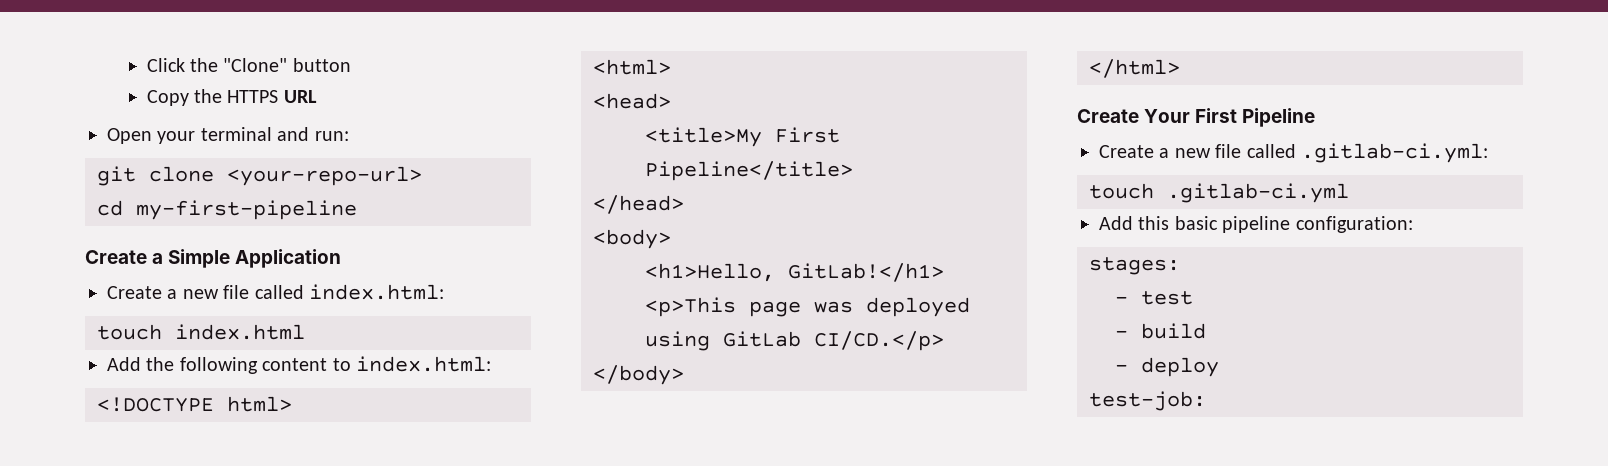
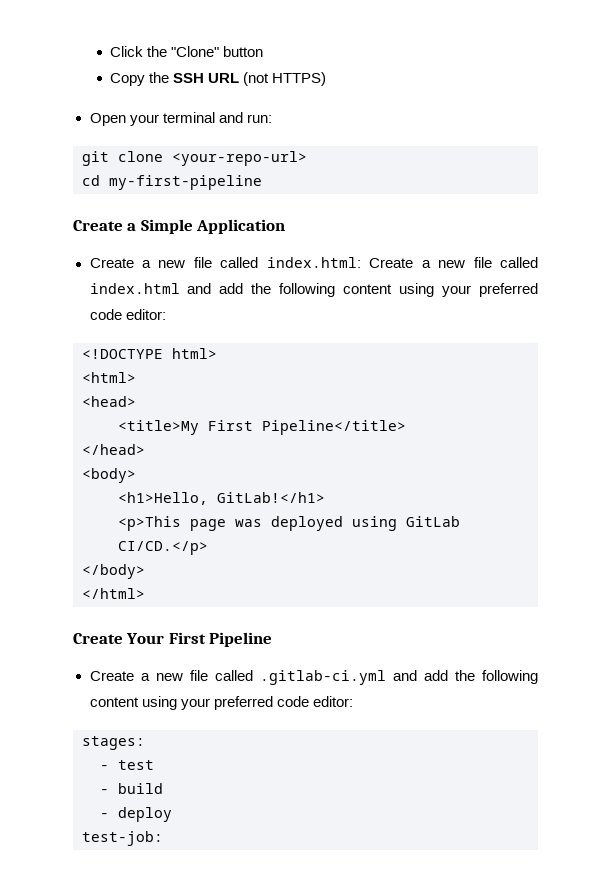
- Copy the HTTPS URL
+ Copy the SSH URL (not HTTPS)
- Create a new file called index.html:
- touch index.html
- Add the following content to index.html:
+ Create a new file called index.html: Create a new file called index.html and add the following content using your preferred code editor:
- Create a new file called .gitlab-ci.yml:
- touch .gitlab-ci.yml
- Add this basic pipeline configuration:
+ Create a new file called .gitlab-ci.yml and add the following content using your preferred code editor:

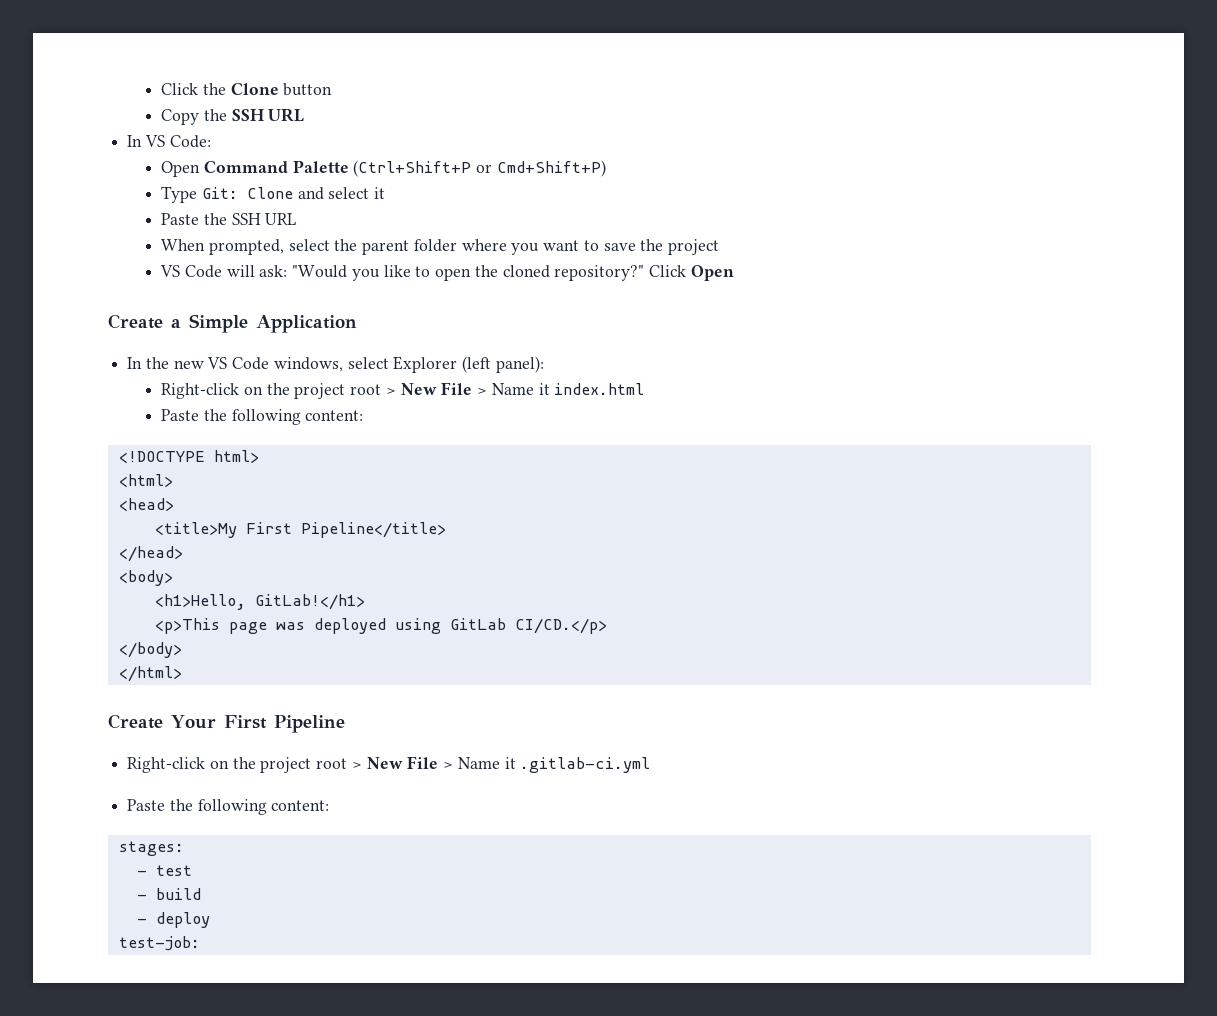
- Click the "Clone" button
+ Click the Clone button
- Copy the SSH URL (not HTTPS)
- Open your terminal and run:
- git clone <your-repo-url>
- cd my-first-pipeline
+ Copy the SSH URL
+ In VS Code:
+ Open Command Palette (Ctrl+Shift+P or Cmd+Shift+P)
+ Type Git: Clone and select it
+ Paste the SSH URL
+ When prompted, select the parent folder where you want to save the project
+ VS Code will ask: "Would you like to open the cloned repository?" Click Open
  Create a Simple Application
- Create a new file called index.html: Create a new file called index.html and add the following content using your preferred code editor:
+ In the new VS Code windows, select Explorer (left panel):
+ Right-click on the project root > New File > Name it index.html
+ Paste the following content:
- Create a new file called .gitlab-ci.yml and add the following content using your preferred code editor:
+ Right-click on the project root > New File > Name it .gitlab-ci.yml
+ Paste the following content:

